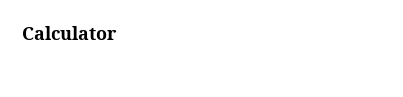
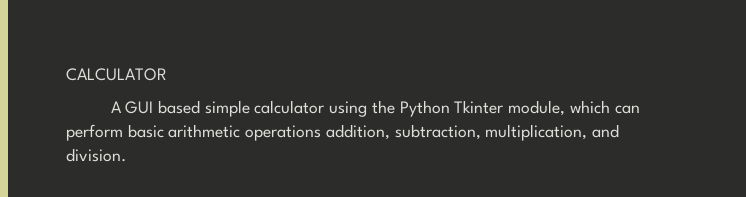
- Calculator
+ CALCULATOR
+ A GUI based simple calculator using the Python Tkinter module, which can perform basic arithmetic operations addition, subtraction, multiplication, and division.

